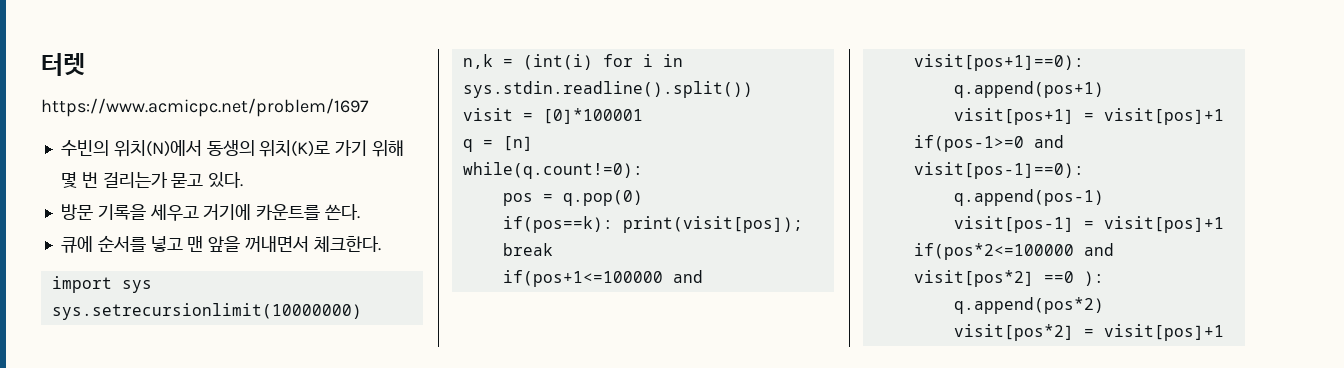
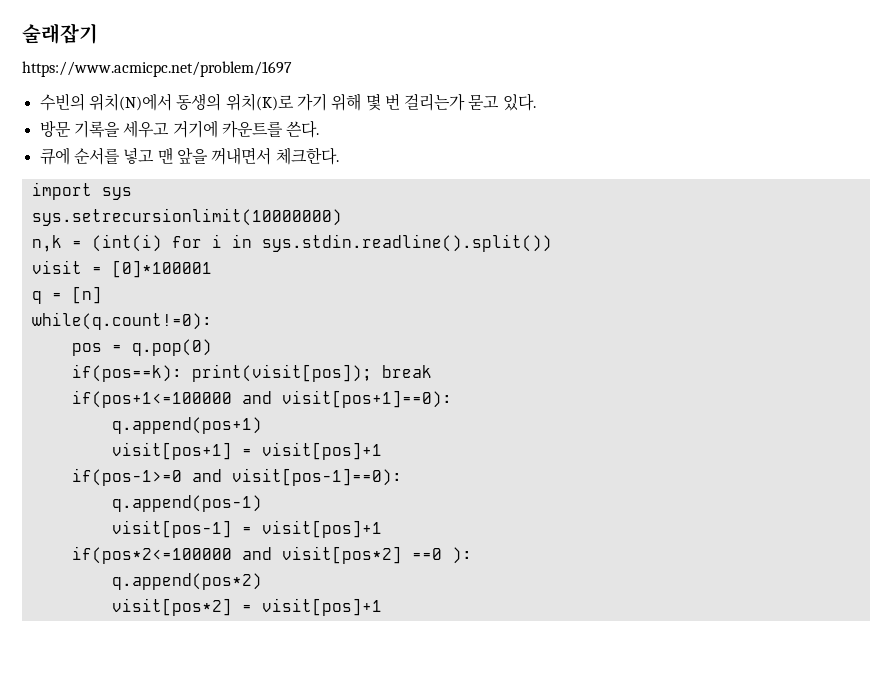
- 터렛
+ 술래잡기

